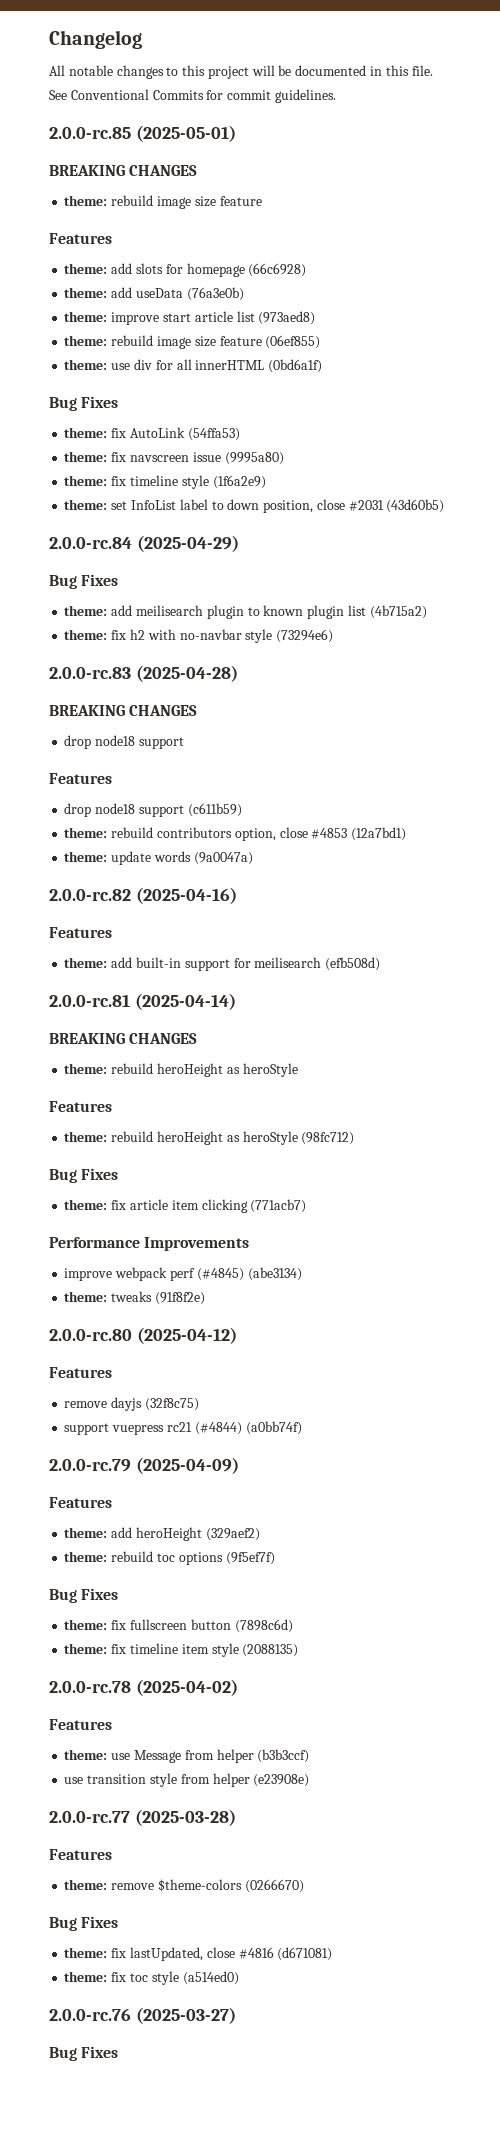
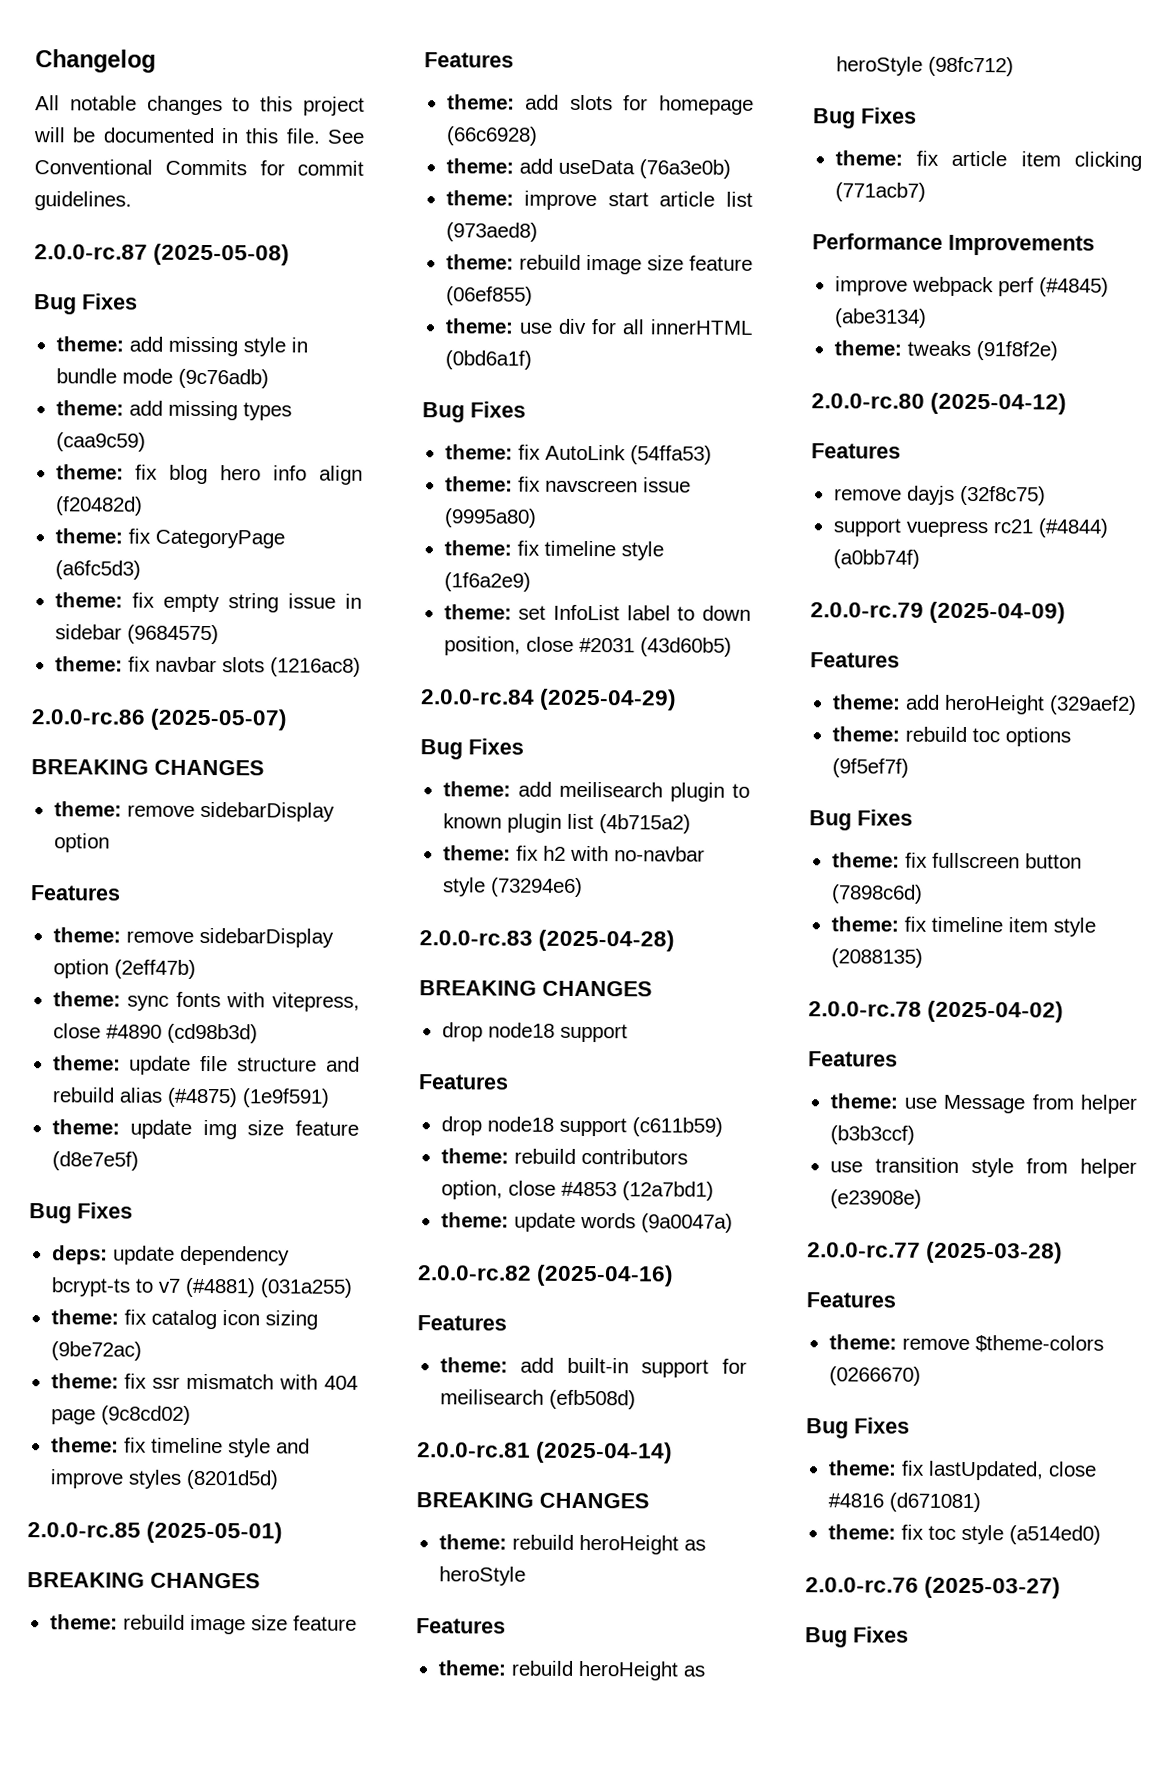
+ 2.0.0-rc.87 (2025-05-08)
+ Bug Fixes
+ theme: add missing style in bundle mode (9c76adb)
+ theme: add missing types (caa9c59)
+ theme: fix blog hero info align (f20482d)
+ theme: fix CategoryPage (a6fc5d3)
+ theme: fix empty string issue in sidebar (9684575)
+ theme: fix navbar slots (1216ac8)
+ 2.0.0-rc.86 (2025-05-07)
+ BREAKING CHANGES
+ theme: remove sidebarDisplay option
+ Features
+ theme: remove sidebarDisplay option (2eff47b)
+ theme: sync fonts with vitepress, close #4890 (cd98b3d)
+ theme: update file structure and rebuild alias (#4875) (1e9f591)
+ theme: update img size feature (d8e7e5f)
+ Bug Fixes
+ deps: update dependency bcrypt-ts to v7 (#4881) (031a255)
+ theme: fix catalog icon sizing (9be72ac)
+ theme: fix ssr mismatch with 404 page (9c8cd02)
+ theme: fix timeline style and improve styles (8201d5d)

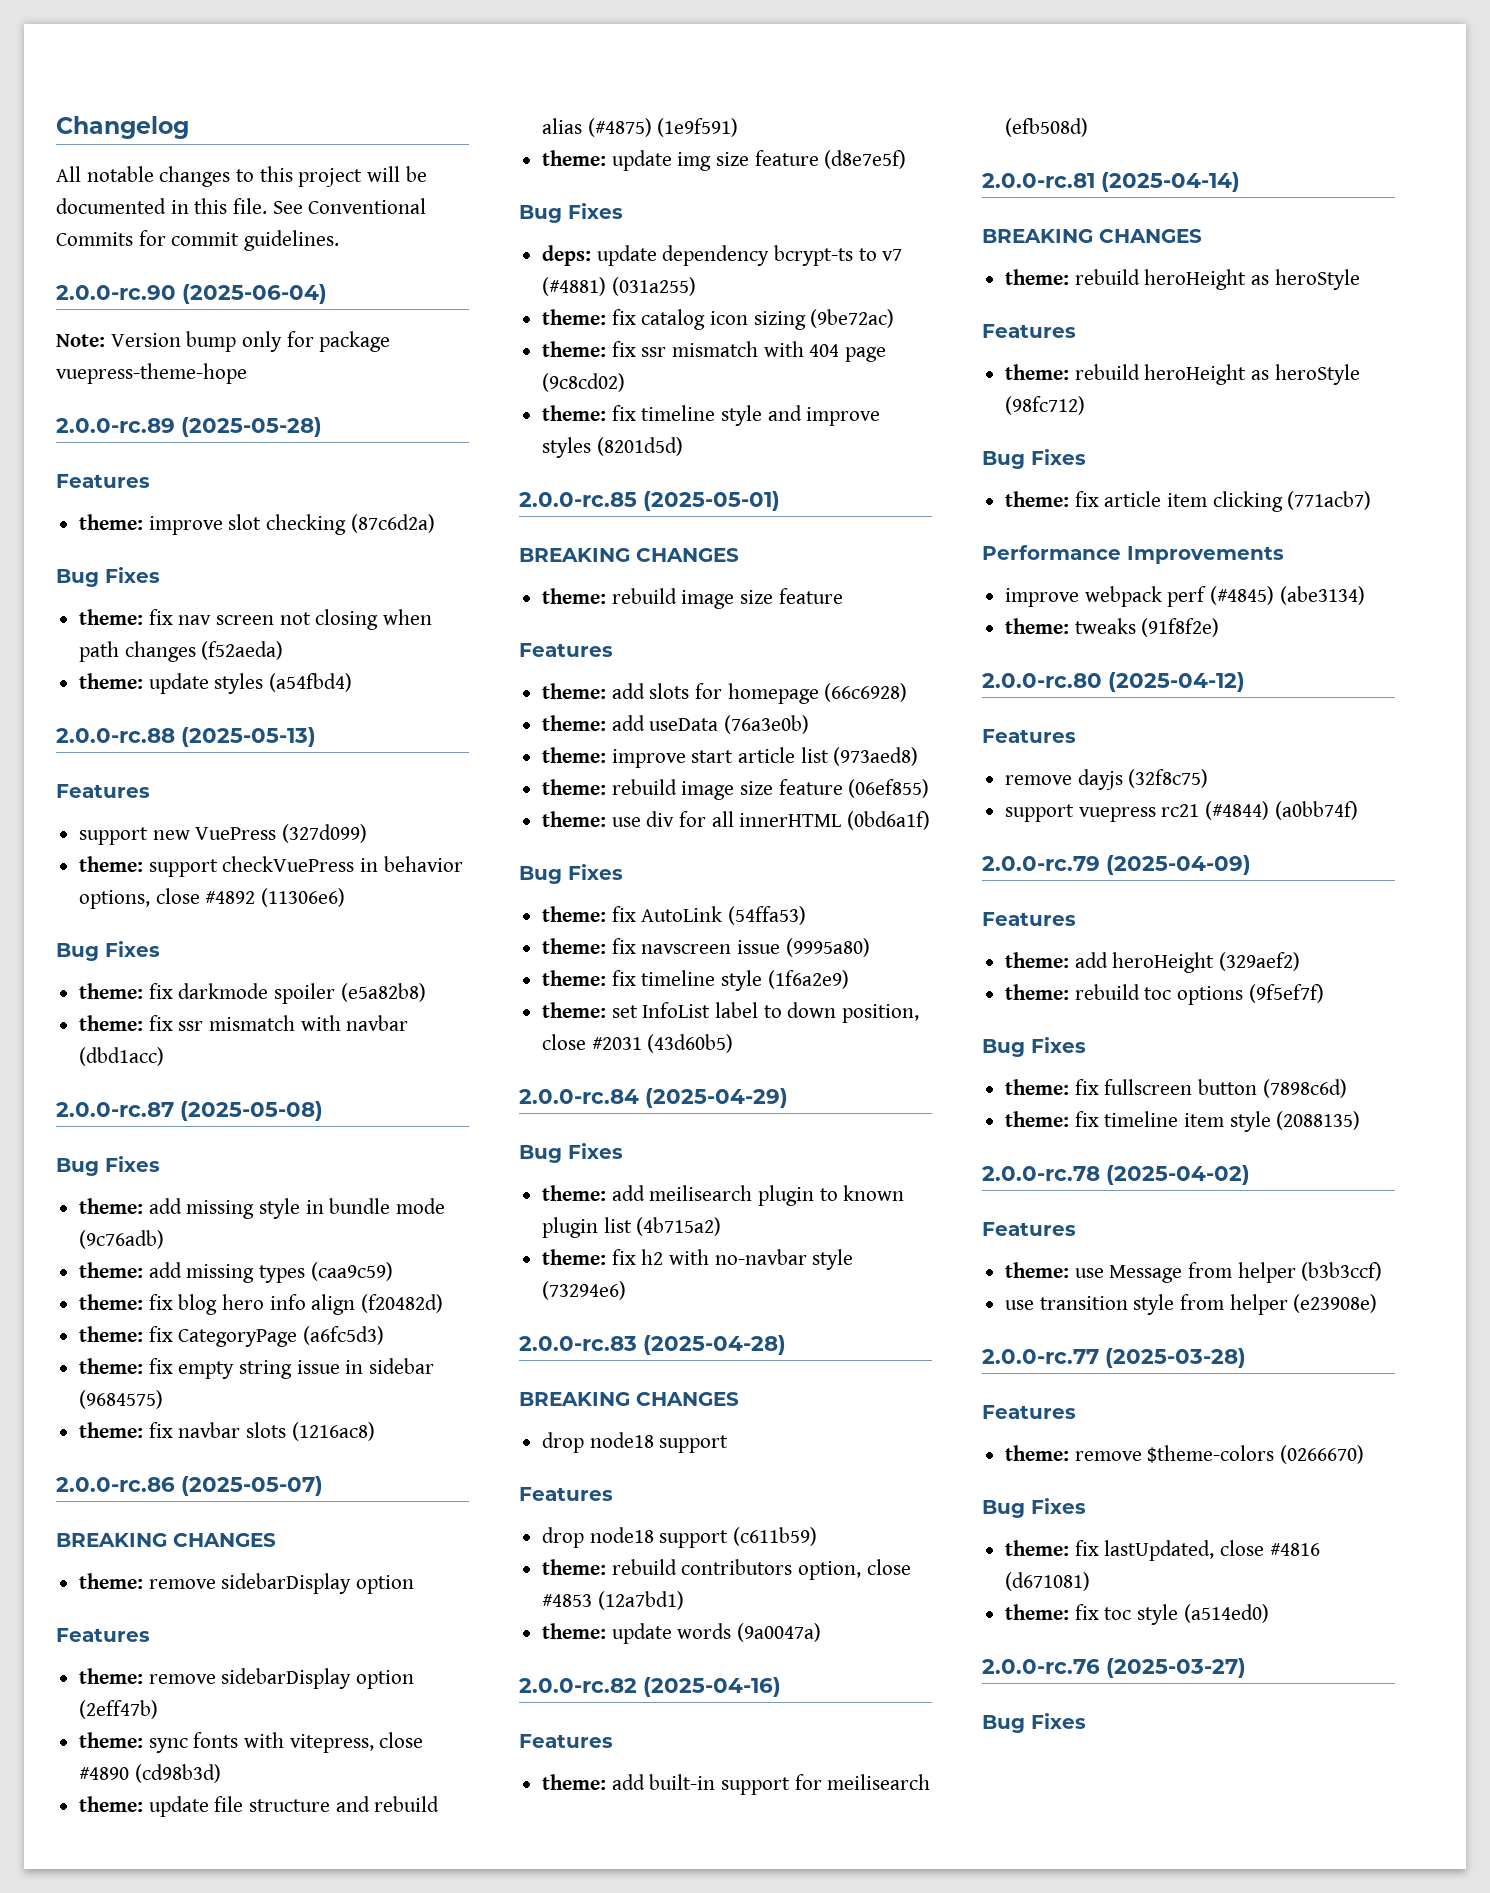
+ 2.0.0-rc.90 (2025-06-04)
+ Note: Version bump only for package vuepress-theme-hope
+ 2.0.0-rc.89 (2025-05-28)
+ Features
+ theme: improve slot checking (87c6d2a)
+ Bug Fixes
+ theme: fix nav screen not closing when path changes (f52aeda)
+ theme: update styles (a54fbd4)
+ 2.0.0-rc.88 (2025-05-13)
+ Features
+ support new VuePress (327d099)
+ theme: support checkVuePress in behavior options, close #4892 (11306e6)
+ Bug Fixes
+ theme: fix darkmode spoiler (e5a82b8)
+ theme: fix ssr mismatch with navbar (dbd1acc)

